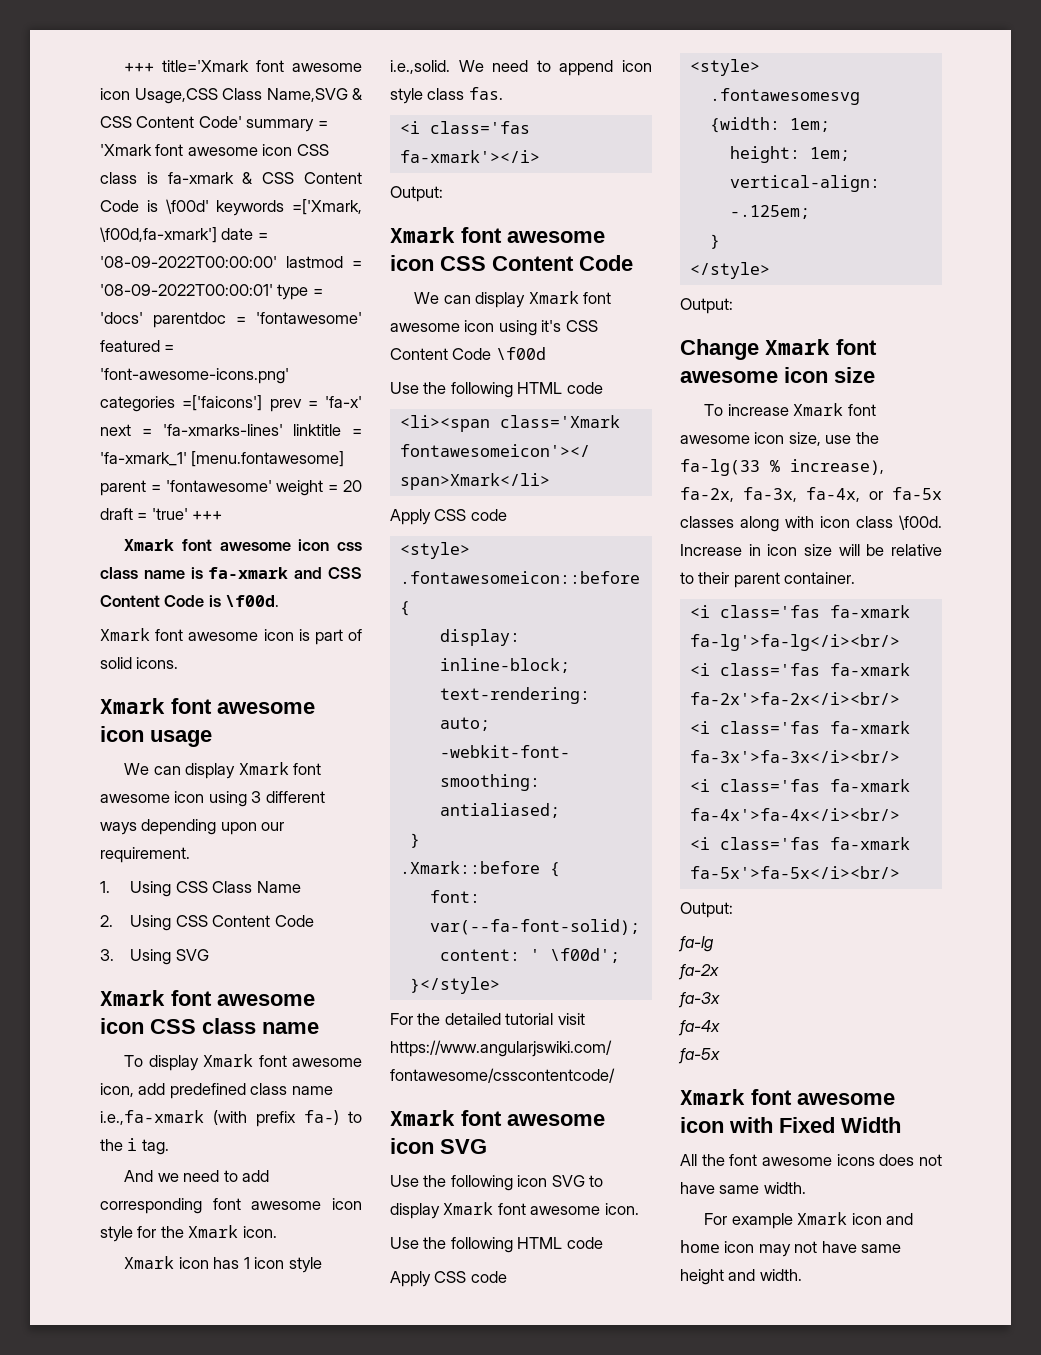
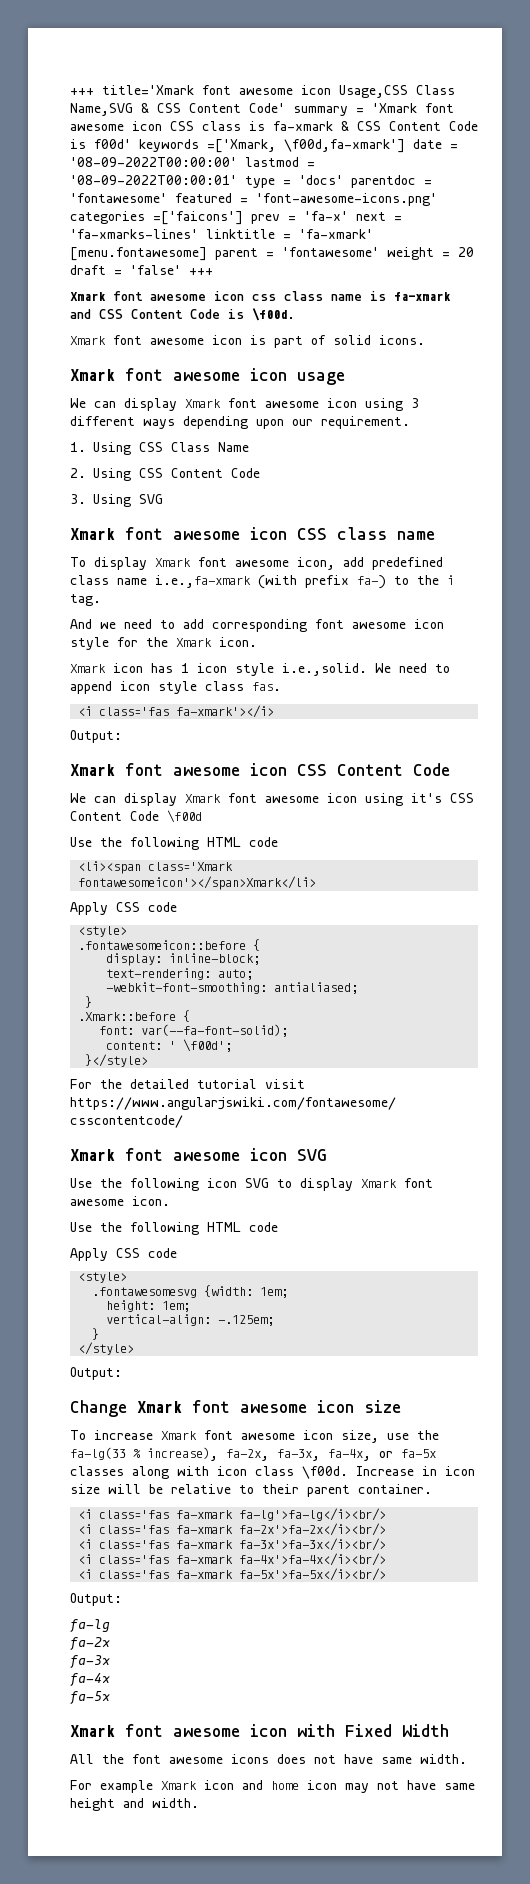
- +++ title='Xmark font awesome icon Usage,CSS Class Name,SVG & CSS Content Code' summary = 'Xmark font awesome icon CSS class is fa-xmark & CSS Content Code is \f00d' keywords =['Xmark, \f00d,fa-xmark'] date = '08-09-2022T00:00:00' lastmod = '08-09-2022T00:00:01' type = 'docs' parentdoc = 'fontawesome' featured = 'font-awesome-icons.png' categories =['faicons'] prev = 'fa-x' next = 'fa-xmarks-lines' linktitle = 'fa-xmark_1' [menu.fontawesome] parent = 'fontawesome' weight = 20 draft = 'true' +++
+ +++ title='Xmark font awesome icon Usage,CSS Class Name,SVG & CSS Content Code' summary = 'Xmark font awesome icon CSS class is fa-xmark & CSS Content Code is f00d' keywords =['Xmark, \f00d,fa-xmark'] date = '08-09-2022T00:00:00' lastmod = '08-09-2022T00:00:01' type = 'docs' parentdoc = 'fontawesome' featured = 'font-awesome-icons.png' categories =['faicons'] prev = 'fa-x' next = 'fa-xmarks-lines' linktitle = 'fa-xmark' [menu.fontawesome] parent = 'fontawesome' weight = 20 draft = 'false' +++

